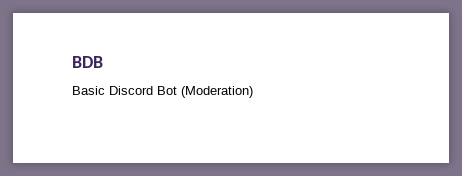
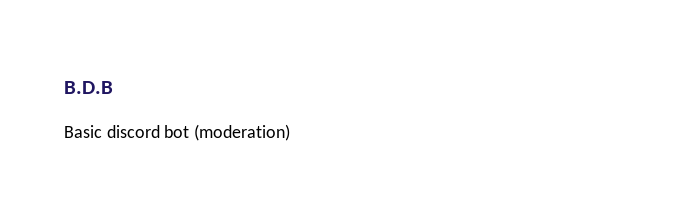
- BDB
+ B.D.B
- Basic Discord Bot (Moderation)
+ Basic discord bot (moderation)

